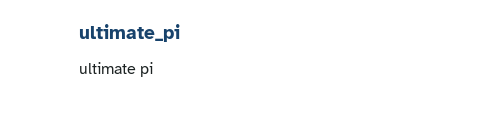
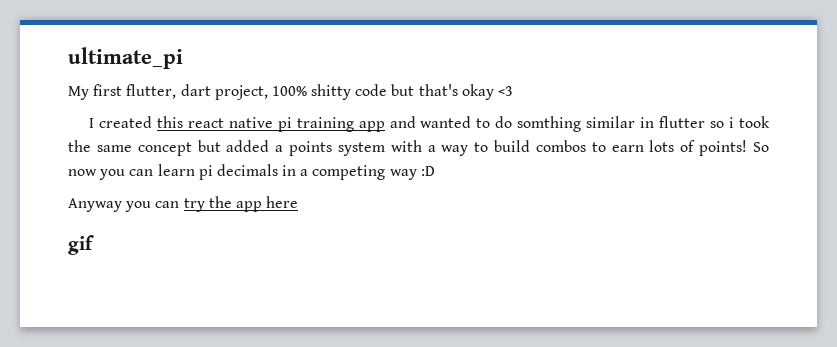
- ultimate pi
+ My first flutter, dart project, 100% shitty code but that's okay <3
+ I created this react native pi training app and wanted to do somthing similar in flutter so i took the same concept but added a points system with a way to build combos to earn lots of points! So now you can learn pi decimals in a competing way :D
+ Anyway you can try the app here
+ gif

